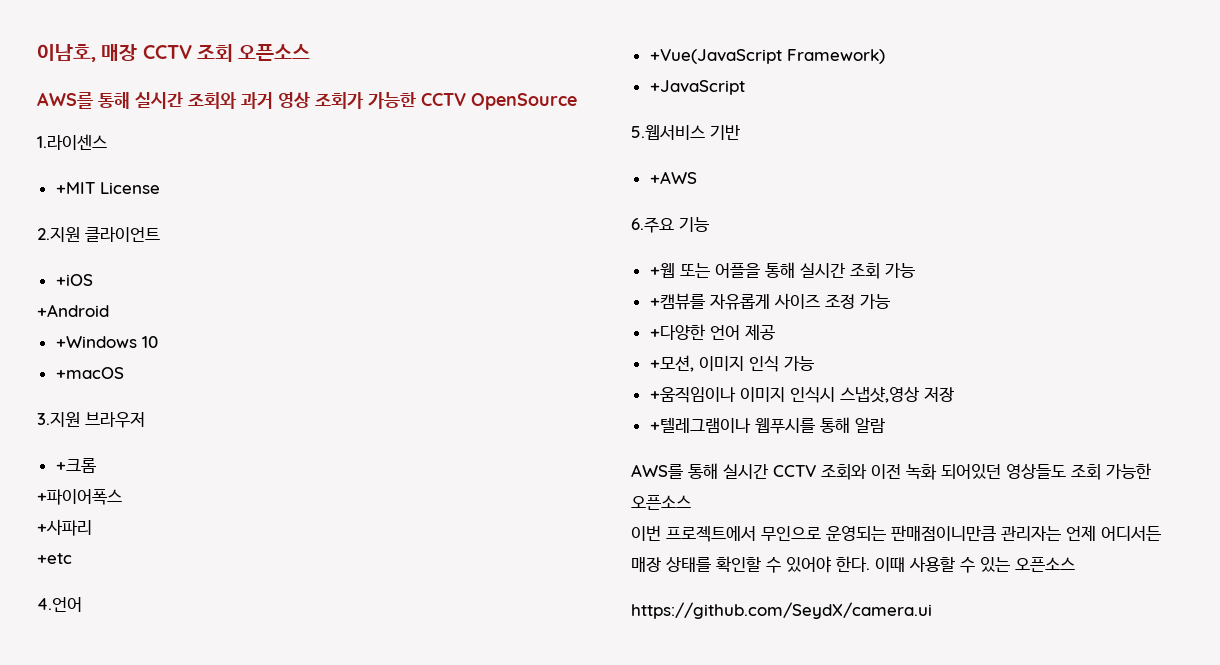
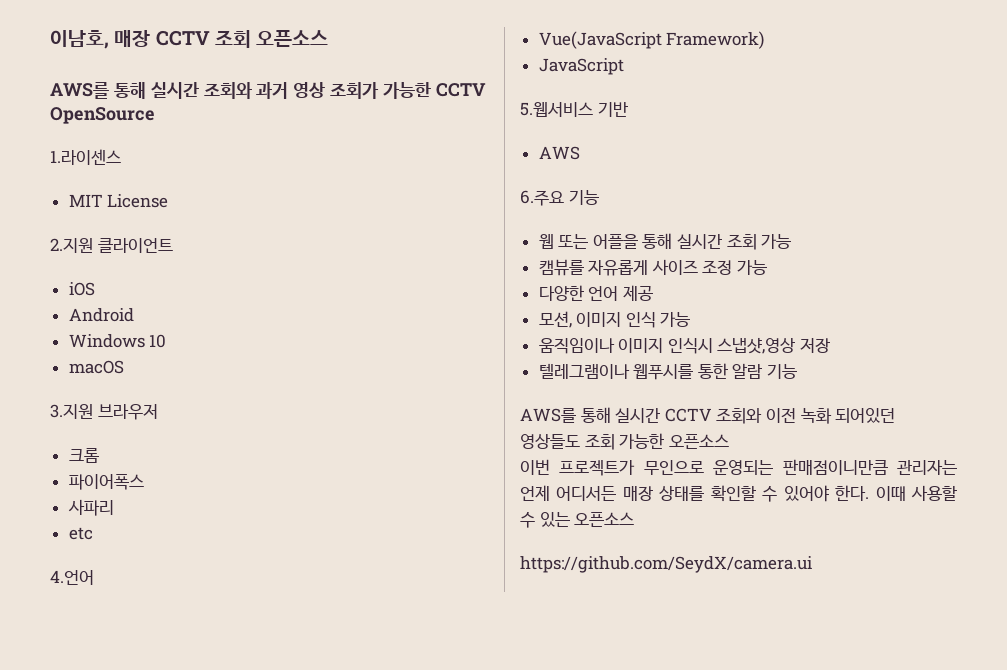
- +MIT License
+ MIT License
- +iOS
- +Android
- +Windows 10
+ iOS
+ Android
+ Windows 10
- +macOS
+ macOS
- +크롬
- +파이어폭스
- +사파리
- +etc
+ 크롬
+ 파이어폭스
+ 사파리
+ etc
- +Vue(JavaScript Framework)
+ Vue(JavaScript Framework)
- +JavaScript
+ JavaScript
- +AWS
+ AWS
- +웹 또는 어플을 통해 실시간 조회 가능
+ 웹 또는 어플을 통해 실시간 조회 가능
- +캠뷰를 자유롭게 사이즈 조정 가능
+ 캠뷰를 자유롭게 사이즈 조정 가능
- +다양한 언어 제공
+ 다양한 언어 제공
- +모션, 이미지 인식 가능
+ 모션, 이미지 인식 가능
- +움직임이나 이미지 인식시 스냅샷,영상 저장
+ 움직임이나 이미지 인식시 스냅샷,영상 저장
- +텔레그램이나 웹푸시를 통해 알람
+ 텔레그램이나 웹푸시를 통한 알람 기능
- 이번 프로젝트에서 무인으로 운영되는 판매점이니만큼 관리자는 언제 어디서든 매장 상태를 확인할 수 있어야 한다.
+ 이번 프로젝트가 무인으로 운영되는 판매점이니만큼 관리자는 언제 어디서든 매장 상태를 확인할 수 있어야 한다.

